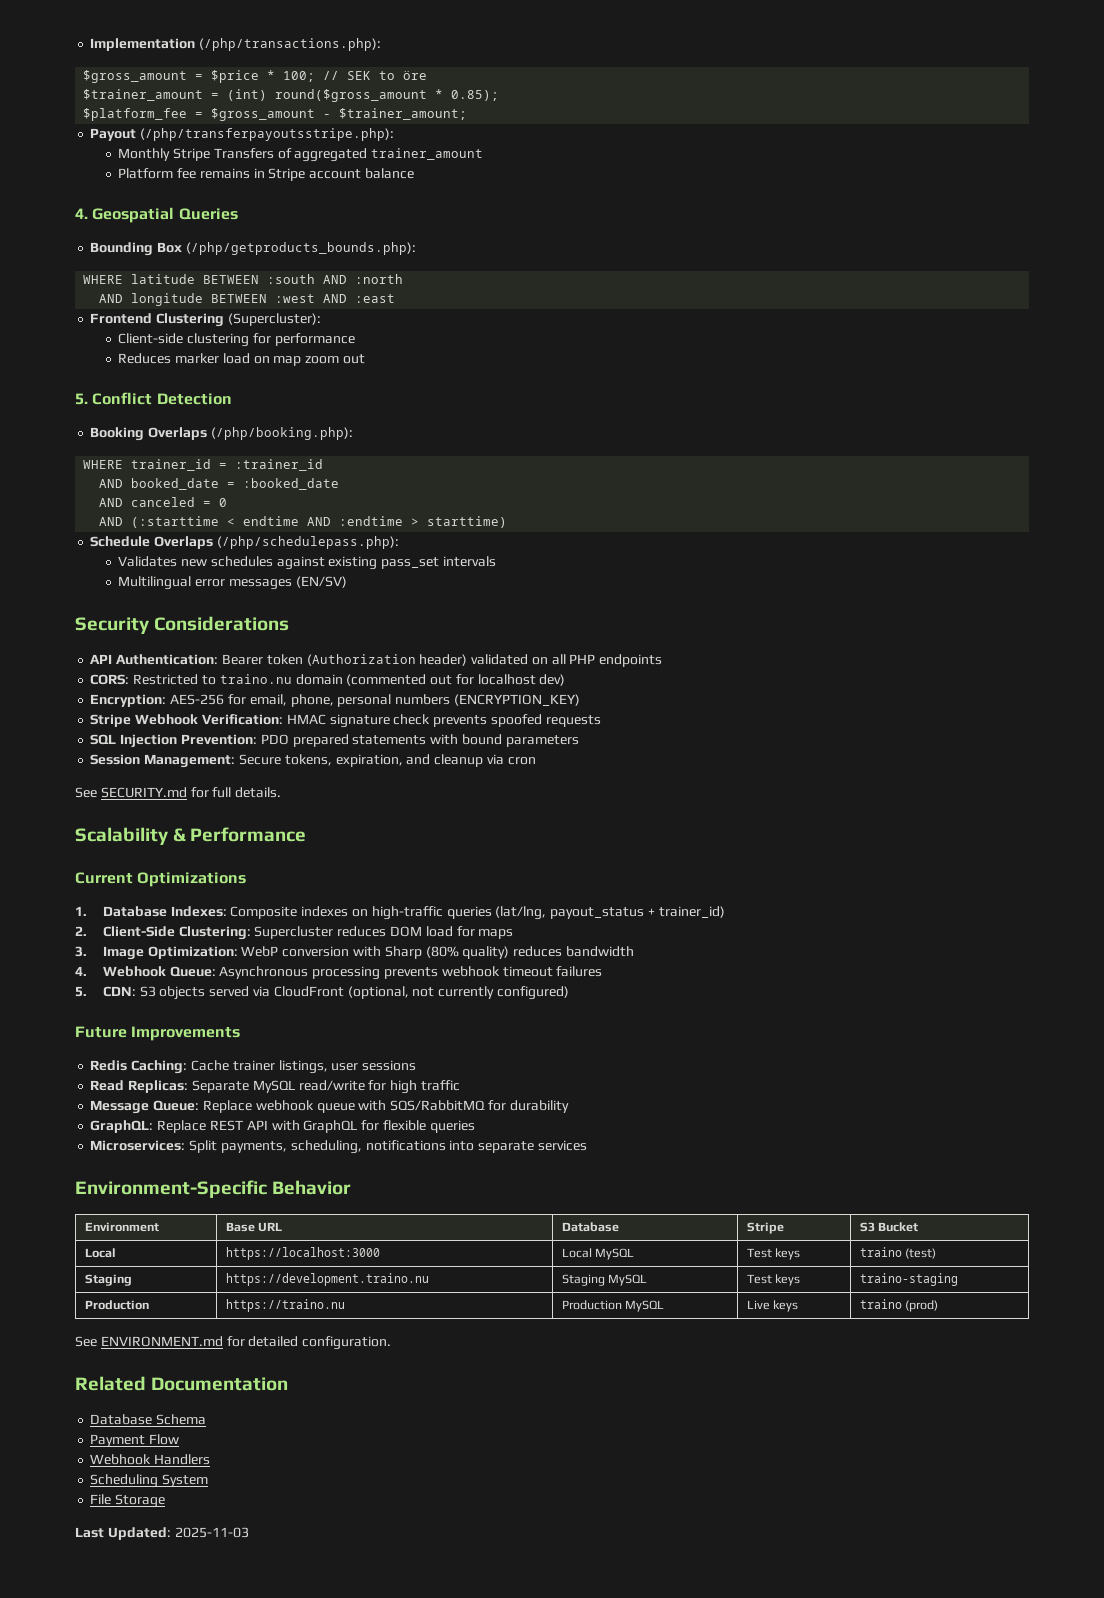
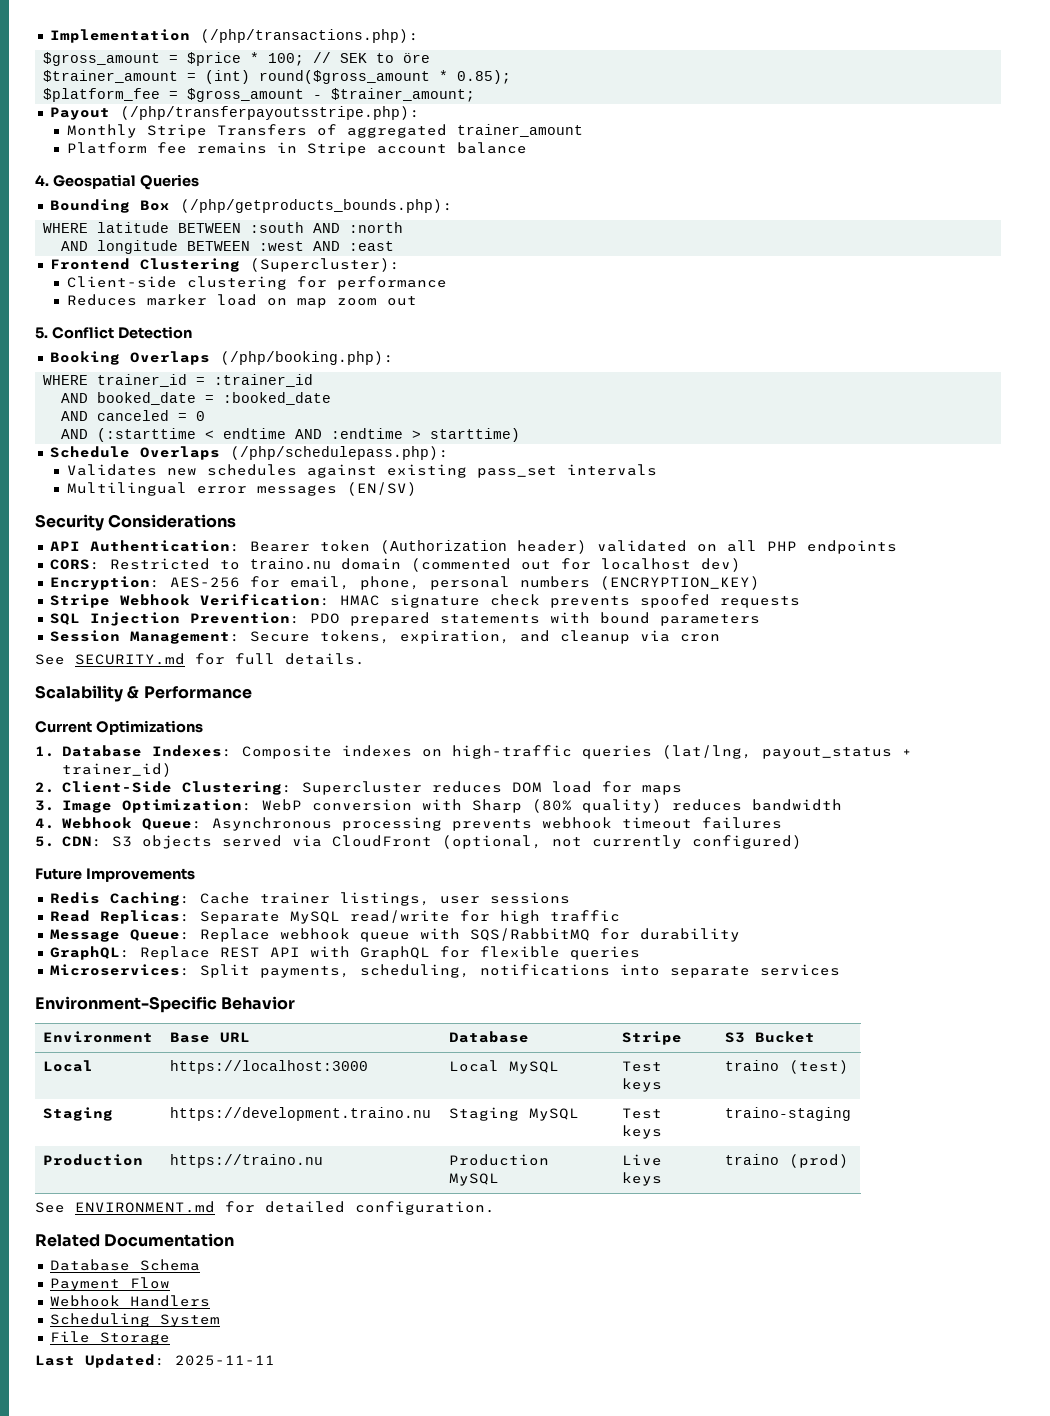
- Last Updated: 2025-11-03
+ Last Updated: 2025-11-11

